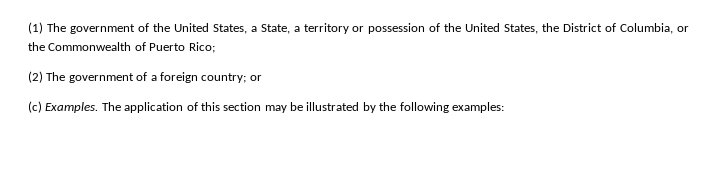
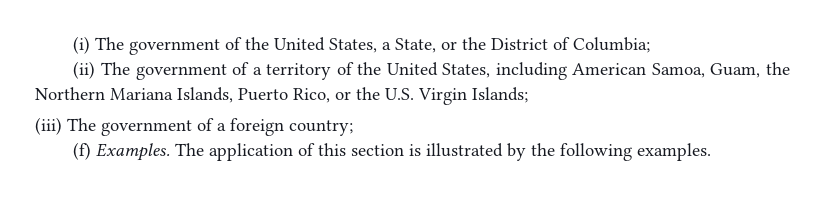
- (1) The government of the United States, a State, a territory or possession of the United States, the District of Columbia, or the Commonwealth of Puerto Rico;
- (2) The government of a foreign country; or
- (c) Examples.
+ (i) The government of the United States, a State, or the District of Columbia;
+ (ii) The government of a territory of the United States, including American Samoa, Guam, the Northern Mariana Islands, Puerto Rico, or the U.S. Virgin Islands;
+ (iii) The government of a foreign country;
+ (f) Examples.
- The application of this section may be illustrated by the following examples:
+ The application of this section is illustrated by the following examples.

